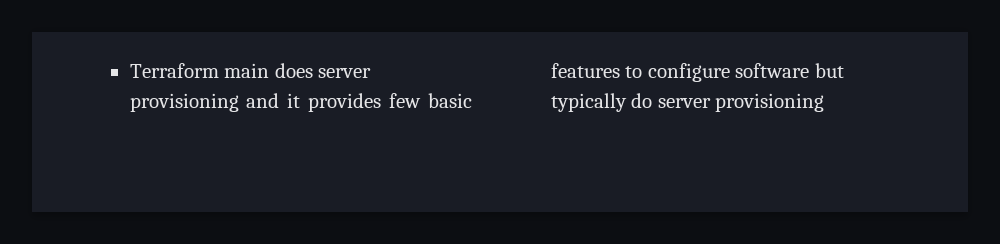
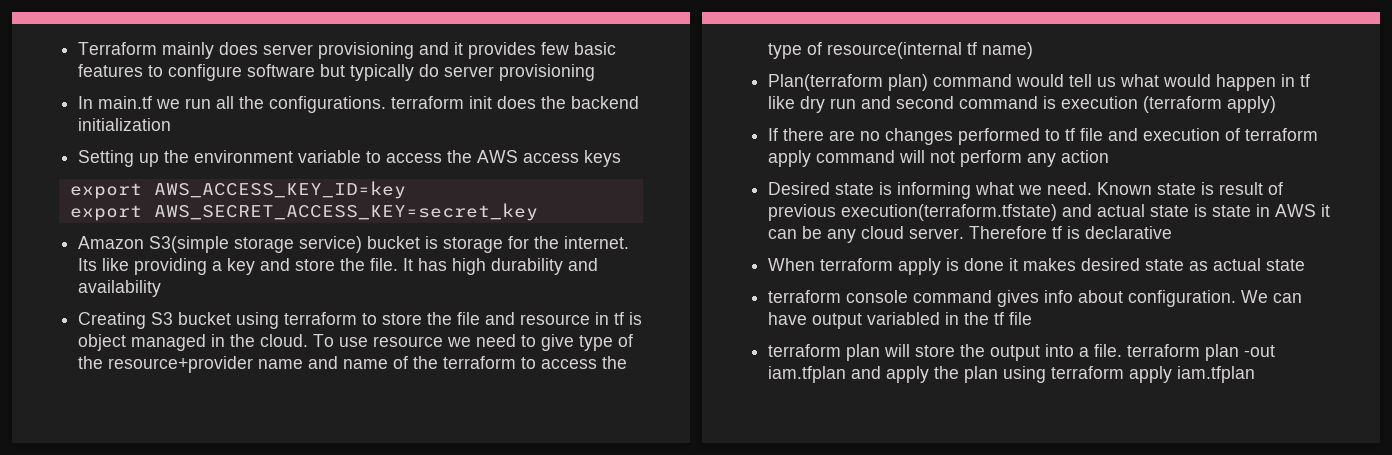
- Terraform main does server provisioning and it provides few basic features to configure software but typically do server provisioning
+ Terraform mainly does server provisioning and it provides few basic features to configure software but typically do server provisioning
+ In main.tf we run all the configurations. terraform init does the backend initialization
+ Setting up the environment variable to access the AWS access keys
+ export AWS_ACCESS_KEY_ID=key
+ export AWS_SECRET_ACCESS_KEY=secret_key
+ Amazon S3(simple storage service) bucket is storage for the internet. Its like providing a key and store the file. It has high durability and availability
+ Creating S3 bucket using terraform to store the file and resource in tf is object managed in the cloud. To use resource we need to give type of the resource+provider name and name of the terraform to access the type of resource(internal tf name)
+ Plan(terraform plan) command would tell us what would happen in tf like dry run and second command is execution (terraform apply)
+ If there are no changes performed to tf file and execution of terraform apply command will not perform any action
+ Desired state is informing what we need. Known state is result of previous execution(terraform.tfstate) and actual state is state in AWS it can be any cloud server. Therefore tf is declarative
+ When terraform apply is done it makes desired state as actual state
+ terraform console command gives info about configuration. We can have output variabled in the tf file
+ terraform plan will store the output into a file. terraform plan -out iam.tfplan and apply the plan using terraform apply iam.tfplan

